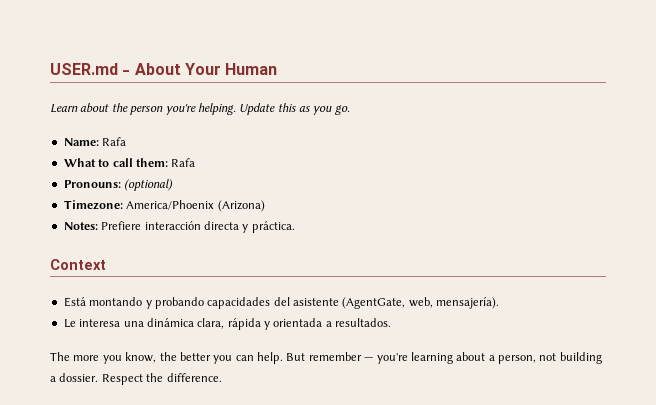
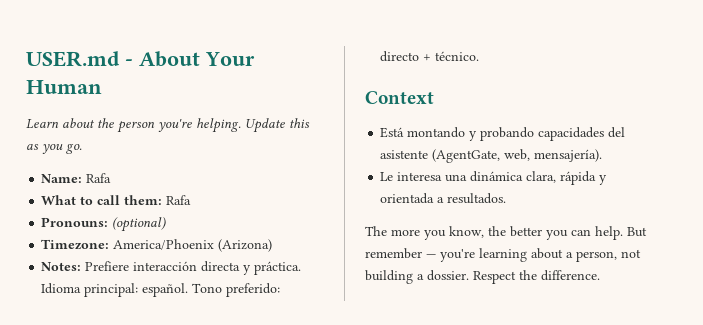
+ Idioma principal: español. Tono preferido: directo + técnico.

